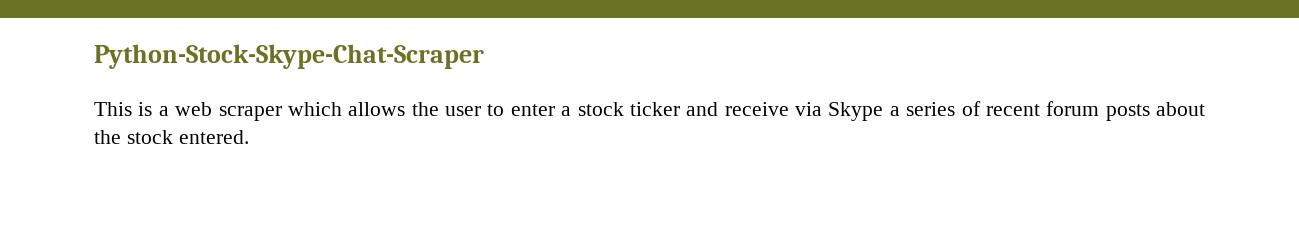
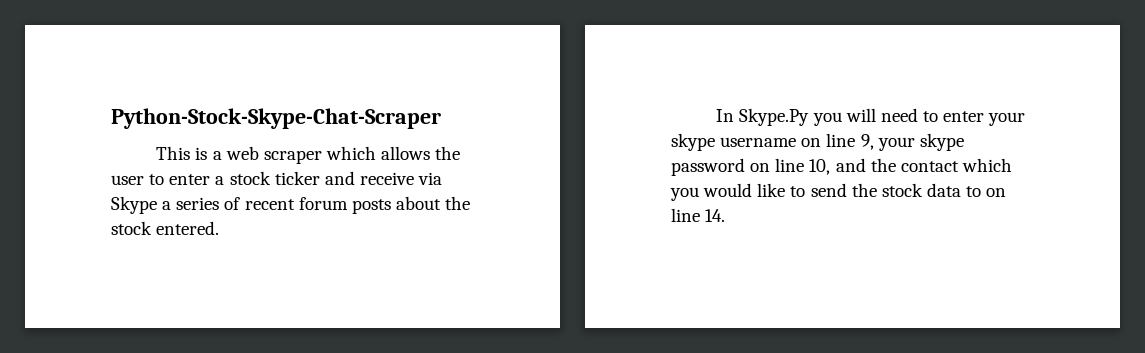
+ In Skype.Py you will need to enter your skype username on line 9, your skype password on line 10, and the contact which you would like to send the stock data to on line 14.

